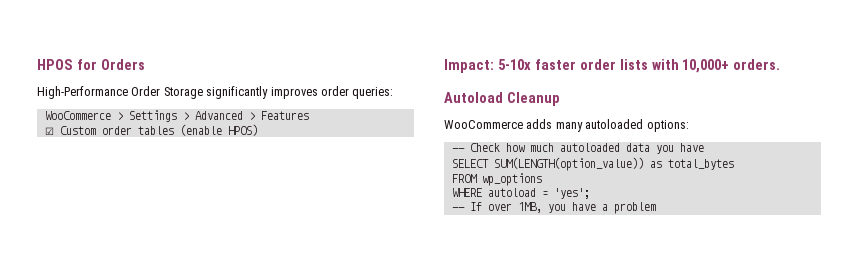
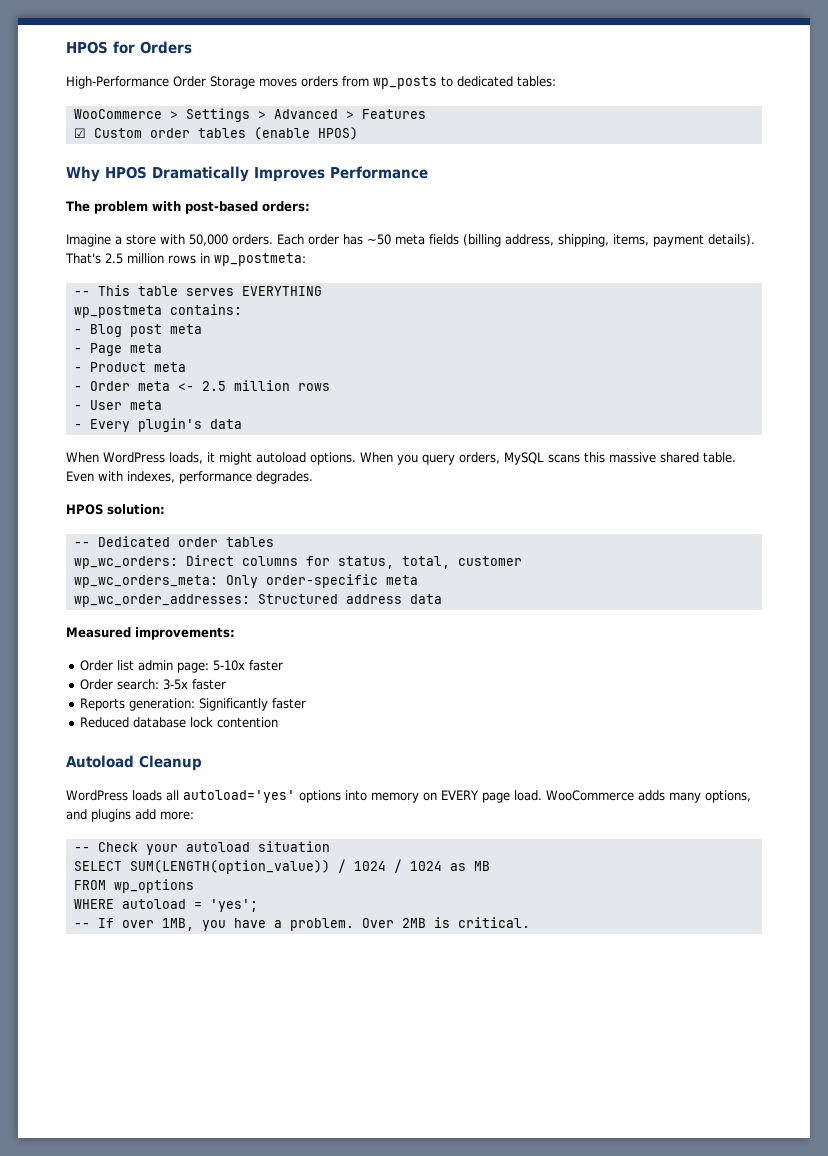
- High-Performance Order Storage significantly improves order queries:
+ High-Performance Order Storage moves orders from wp_posts to dedicated tables:
- Impact: 5-10x faster order lists with 10,000+ orders.
+ Why HPOS Dramatically Improves Performance
+ The problem with post-based orders:
+ Imagine a store with 50,000 orders. Each order has ~50 meta fields (billing address, shipping, items, payment details). That's 2.5 million rows in wp_postmeta:
+ -- This table serves EVERYTHING
+ wp_postmeta contains:
+ - Blog post meta
+ - Page meta
+ - Product meta
+ - Order meta <- 2.5 million rows
+ - User meta
+ - Every plugin's data
+ When WordPress loads, it might autoload options. When you query orders, MySQL scans this massive shared table. Even with indexes, performance degrades.
+ HPOS solution:
+ -- Dedicated order tables
+ wp_wc_orders: Direct columns for status, total, customer
+ wp_wc_orders_meta: Only order-specific meta
+ wp_wc_order_addresses: Structured address data
+ Measured improvements:
+ Order list admin page: 5-10x faster
+ Order search: 3-5x faster
+ Reports generation: Significantly faster
+ Reduced database lock contention
  Autoload Cleanup
- WooCommerce adds many autoloaded options:
- -- Check how much autoloaded data you have
- SELECT SUM(LENGTH(option_value)) as total_bytes
+ WordPress loads all autoload='yes' options into memory on EVERY page load. WooCommerce adds many options, and plugins add more:
+ -- Check your autoload situation
+ SELECT SUM(LENGTH(option_value)) / 1024 / 1024 as MB
- -- If over 1MB, you have a problem
+ -- If over 1MB, you have a problem. Over 2MB is critical.

